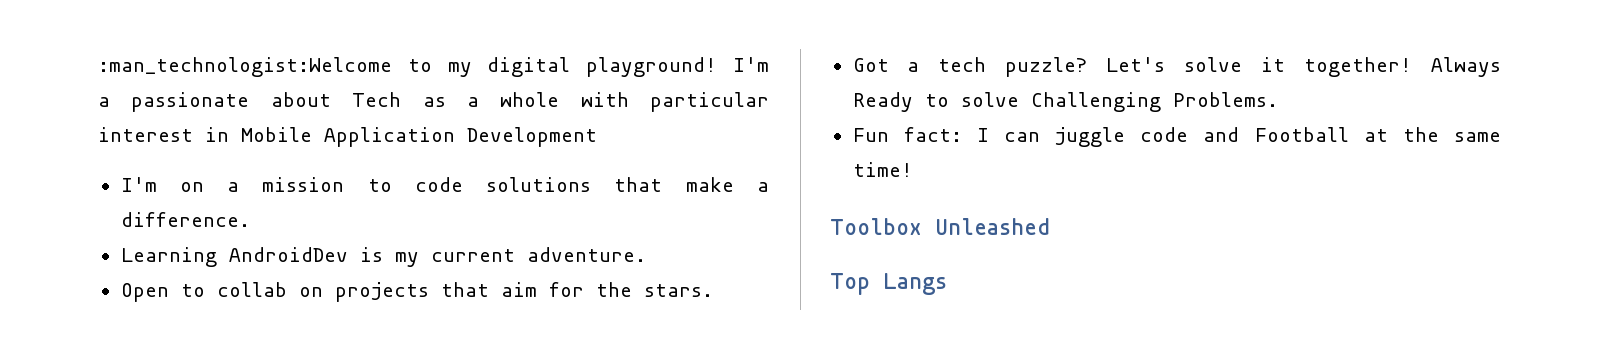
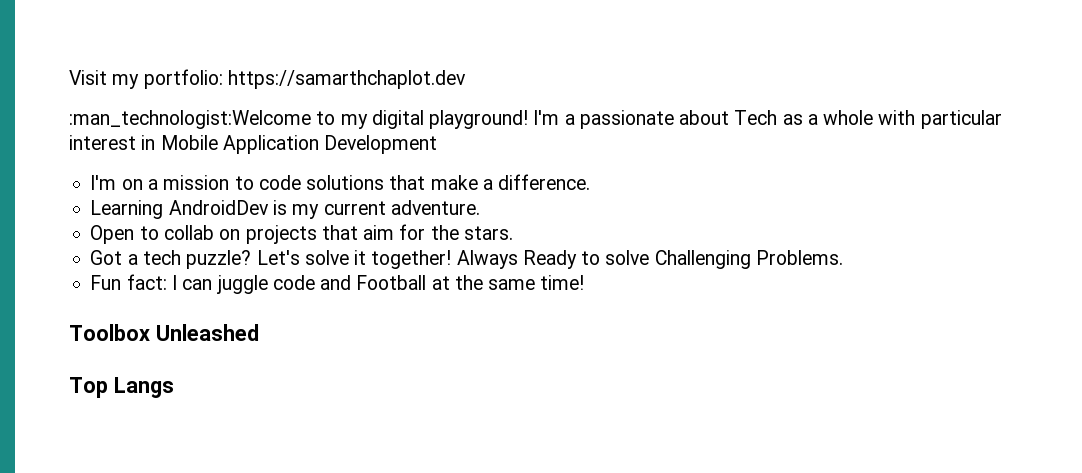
+ Visit my portfolio: https://samarthchaplot.dev

